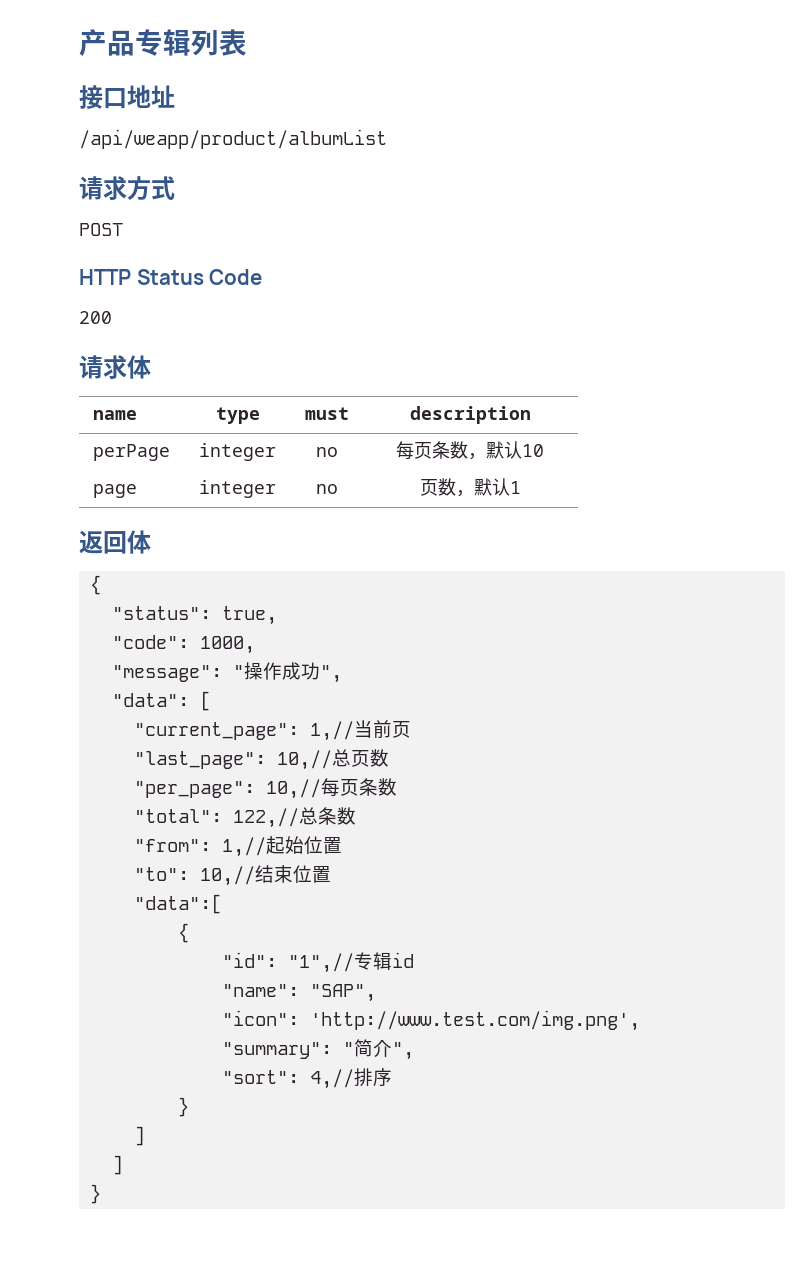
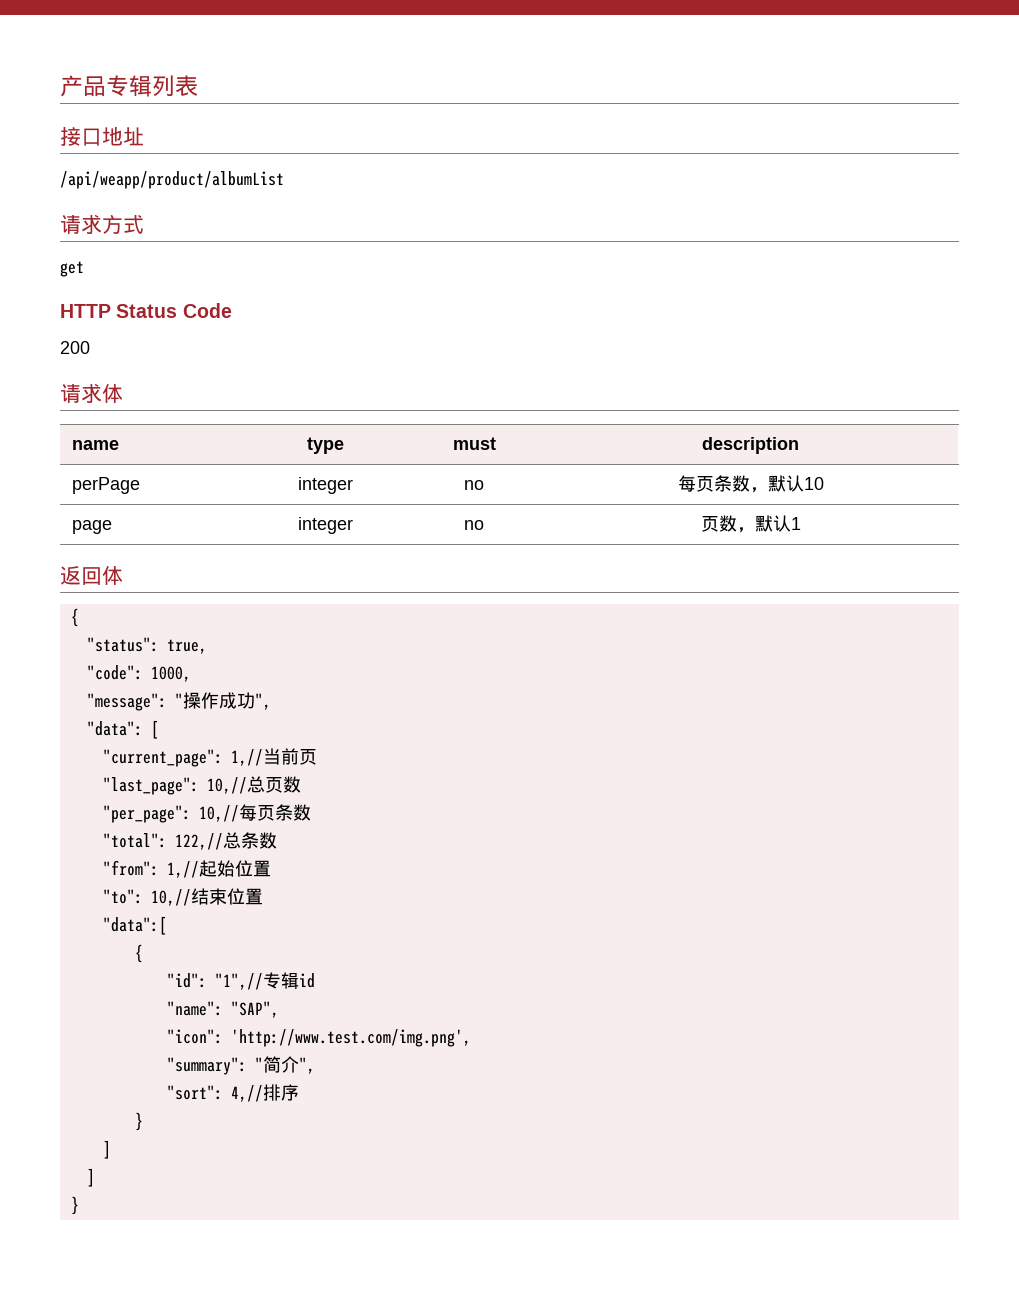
- POST
+ get

